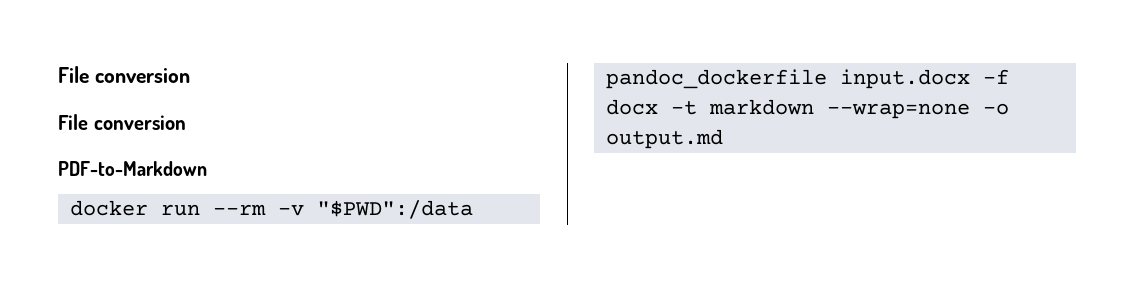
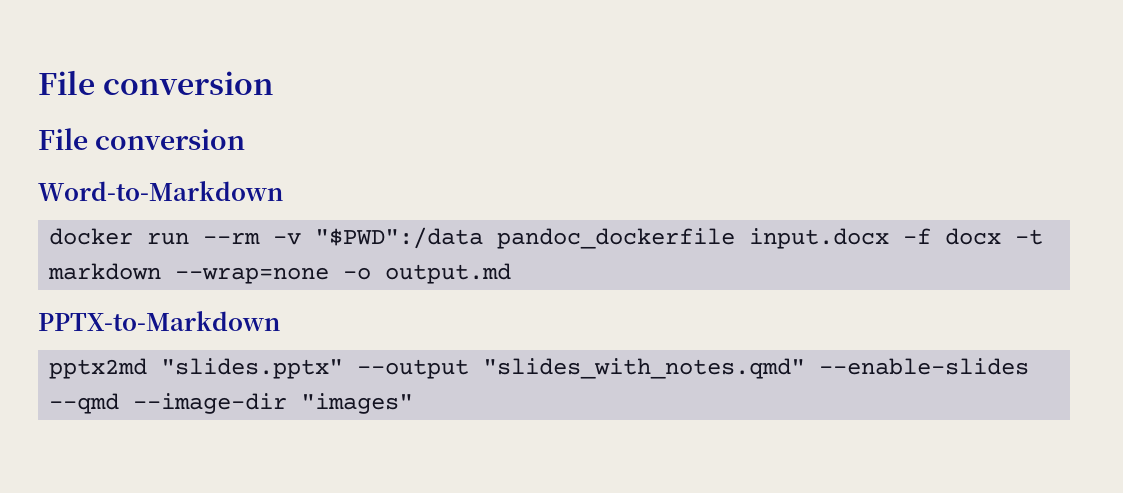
- PDF-to-Markdown
+ Word-to-Markdown
+ PPTX-to-Markdown
+ pptx2md "slides.pptx" --output "slides_with_notes.qmd" --enable-slides --qmd --image-dir "images"

